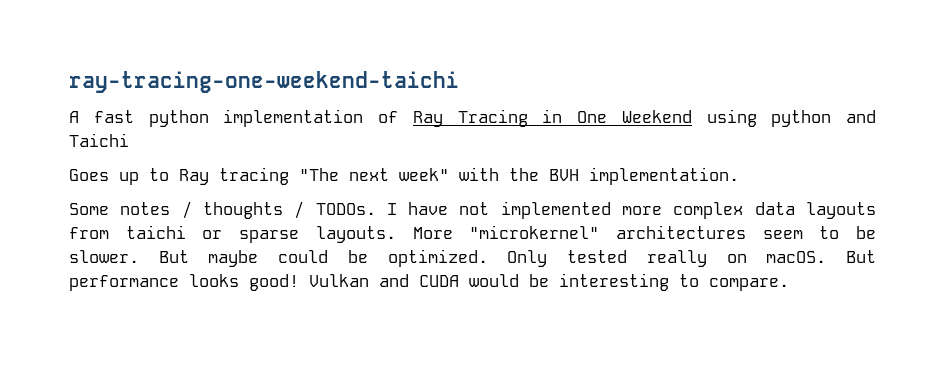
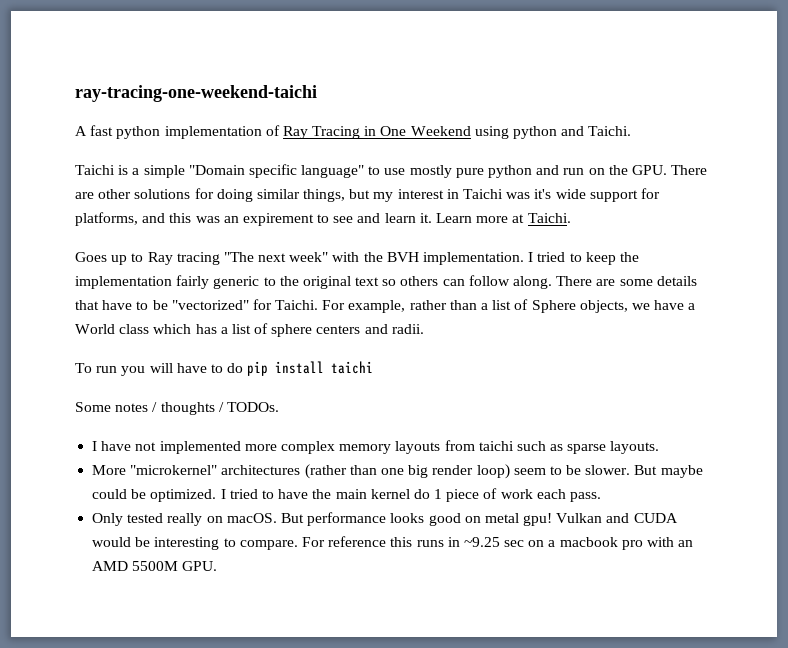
- A fast python implementation of Ray Tracing in One Weekend using python and Taichi
+ A fast python implementation of Ray Tracing in One Weekend using python and Taichi.
+ Taichi is a simple "Domain specific language" to use mostly pure python and run on the GPU. There are other solutions for doing similar things, but my interest in Taichi was it's wide support for platforms, and this was an expirement to see and learn it. Learn more at Taichi.
+ I tried to keep the implementation fairly generic to the original text so others can follow along. There are some details that have to be "vectorized" for Taichi. For example, rather than a list of Sphere objects, we have a World class which has a list of sphere centers and radii.
+ To run you will have to do pip install taichi
- Some notes / thoughts / TODOs. I have not implemented more complex data layouts from taichi or sparse layouts. More "microkernel" architectures seem to be slower.
+ Some notes / thoughts / TODOs.
+ I have not implemented more complex memory layouts from taichi such as sparse layouts.
+ More "microkernel" architectures (rather than one big render loop) seem to be slower.
- But maybe could be optimized. Only tested really on macOS.
+ But maybe could be optimized. I tried to have the main kernel do 1 piece of work each pass.
+ Only tested really on macOS.
- But performance looks good!
+ But performance looks good on metal gpu!
+ For reference this runs in ~9.25 sec on a macbook pro with an AMD 5500M GPU.

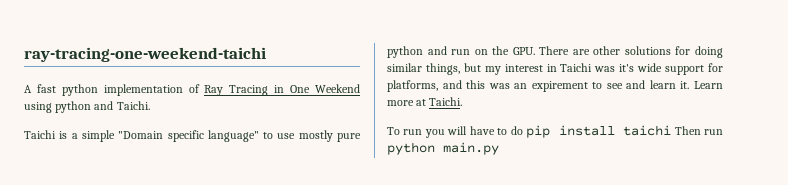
- Goes up to Ray tracing "The next week" with the BVH implementation. I tried to keep the implementation fairly generic to the original text so others can follow along. There are some details that have to be "vectorized" for Taichi. For example, rather than a list of Sphere objects, we have a World class which has a list of sphere centers and radii.
- To run you will have to do pip install taichi
- Some notes / thoughts / TODOs.
- I have not implemented more complex memory layouts from taichi such as sparse layouts.
- More "microkernel" architectures (rather than one big render loop) seem to be slower. But maybe could be optimized. I tried to have the main kernel do 1 piece of work each pass.
- Only tested really on macOS. But performance looks good on metal gpu! Vulkan and CUDA would be interesting to compare. For reference this runs in ~9.25 sec on a macbook pro with an AMD 5500M GPU.
+ To run you will have to do pip install taichi Then run python main.py

